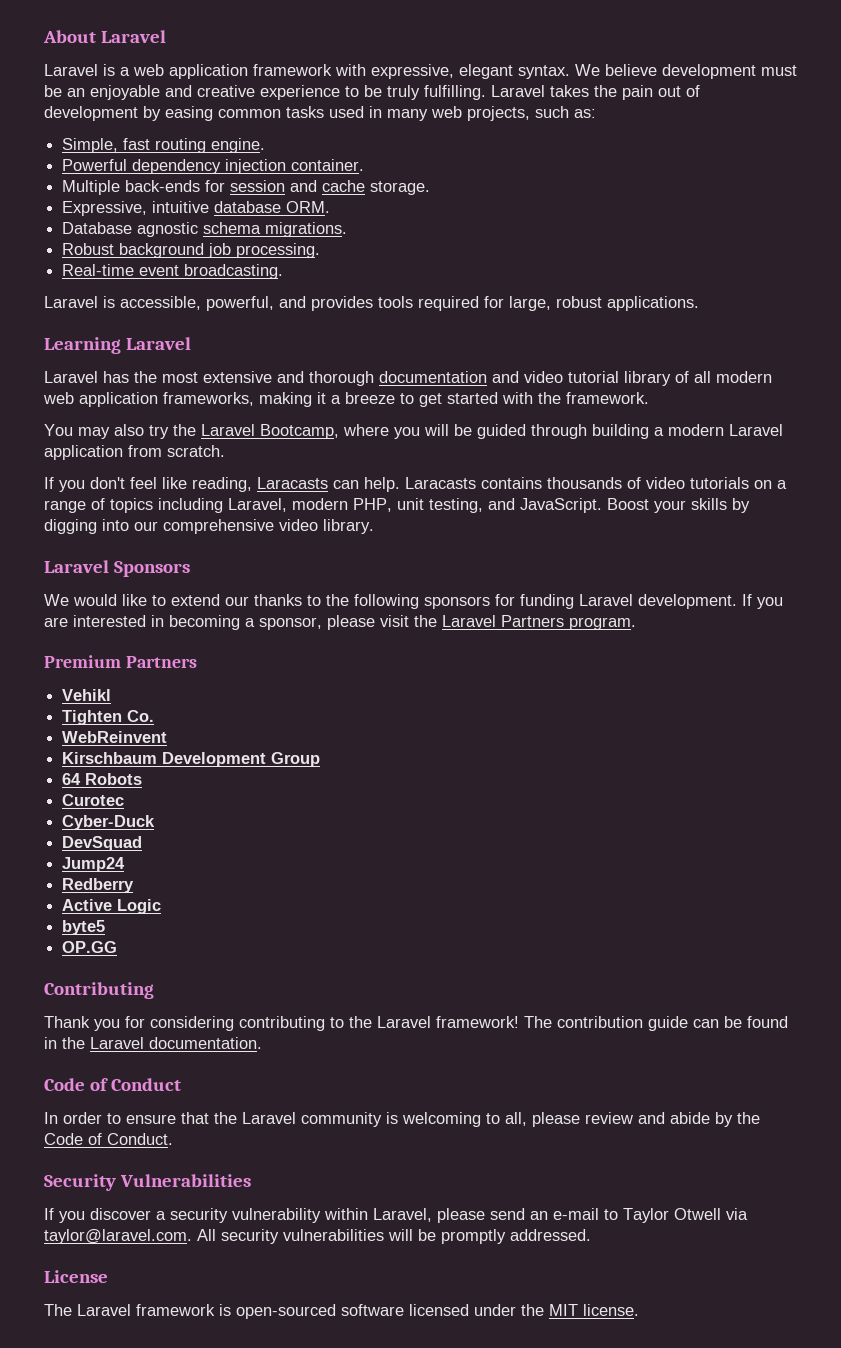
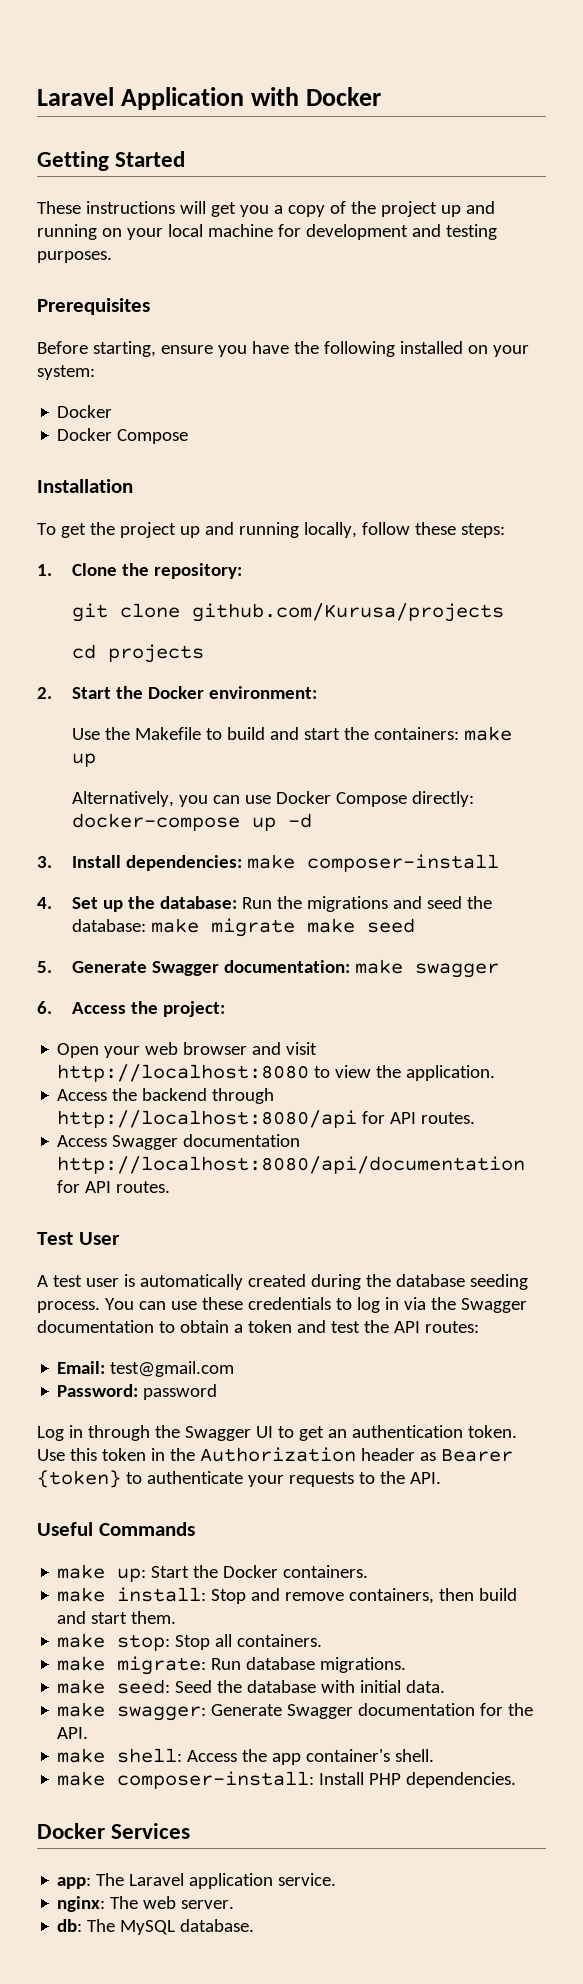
- About Laravel
- Laravel is a web application framework with expressive, elegant syntax. We believe development must be an enjoyable and creative experience to be truly fulfilling. Laravel takes the pain out of development by easing common tasks used in many web projects, such as:
- Simple, fast routing engine.
- Powerful dependency injection container.
- Multiple back-ends for session and cache storage.
- Expressive, intuitive database ORM.
- Database agnostic schema migrations.
- Robust background job processing.
- Real-time event broadcasting.
- Laravel is accessible, powerful, and provides tools required for large, robust applications.
- Learning Laravel
- Laravel has the most extensive and thorough documentation and video tutorial library of all modern web application frameworks, making it a breeze to get started with the framework.
- You may also try the Laravel Bootcamp, where you will be guided through building a modern Laravel application from scratch.
- If you don't feel like reading, Laracasts can help. Laracasts contains thousands of video tutorials on a range of topics including Laravel, modern PHP, unit testing, and JavaScript. Boost your skills by digging into our comprehensive video library.
- Laravel Sponsors
- We would like to extend our thanks to the following sponsors for funding Laravel development. If you are interested in becoming a sponsor, please visit the Laravel Partners program.
- Premium Partners
- Vehikl
- Tighten Co.
- WebReinvent
- Kirschbaum Development Group
- 64 Robots
- Curotec
- Cyber-Duck
- DevSquad
- Jump24
- Redberry
- Active Logic
- byte5
- OP.GG
- Contributing
- Thank you for considering contributing to the Laravel framework! The contribution guide can be found in the Laravel documentation.
- Code of Conduct
- In order to ensure that the Laravel community is welcoming to all, please review and abide by the Code of Conduct.
- Security Vulnerabilities
- If you discover a security vulnerability within Laravel, please send an e-mail to Taylor Otwell via taylor@laravel.com. All security vulnerabilities will be promptly addressed.
- License
- The Laravel framework is open-sourced software licensed under the MIT license.
+ Laravel Application with Docker
+ Getting Started
+ These instructions will get you a copy of the project up and running on your local machine for development and testing purposes.
+ Prerequisites
+ Before starting, ensure you have the following installed on your system:
+ Docker
+ Docker Compose
+ Installation
+ To get the project up and running locally, follow these steps:
+ 1. Clone the repository:
+ git clone github.com/Kurusa/projects
+ cd projects
+ 2. Start the Docker environment:
+ Use the Makefile to build and start the containers: make up
+ Alternatively, you can use Docker Compose directly: docker-compose up -d
+ 3. Install dependencies: make composer-install
+ 4. Set up the database: Run the migrations and seed the database: make migrate make seed
+ 5. Generate Swagger documentation: make swagger
+ 6. Access the project:
+ Open your web browser and visit http://localhost:8080 to view the application.
+ Access the backend through http://localhost:8080/api for API routes.
+ Access Swagger documentation http://localhost:8080/api/documentation for API routes.
+ Test User
+ A test user is automatically created during the database seeding process. You can use these credentials to log in via the Swagger documentation to obtain a token and test the API routes:
+ Email: test@gmail.com
+ Password: password
+ Log in through the Swagger UI to get an authentication token. Use this token in the Authorization header as Bearer {token} to authenticate your requests to the API.
+ Useful Commands
+ make up: Start the Docker containers.
+ make install: Stop and remove containers, then build and start them.
+ make stop: Stop all containers.
+ make migrate: Run database migrations.
+ make seed: Seed the database with initial data.
+ make swagger: Generate Swagger documentation for the API.
+ make shell: Access the app container's shell.
+ make composer-install: Install PHP dependencies.
+ Docker Services
+ app: The Laravel application service.
+ nginx: The web server.
+ db: The MySQL database.

